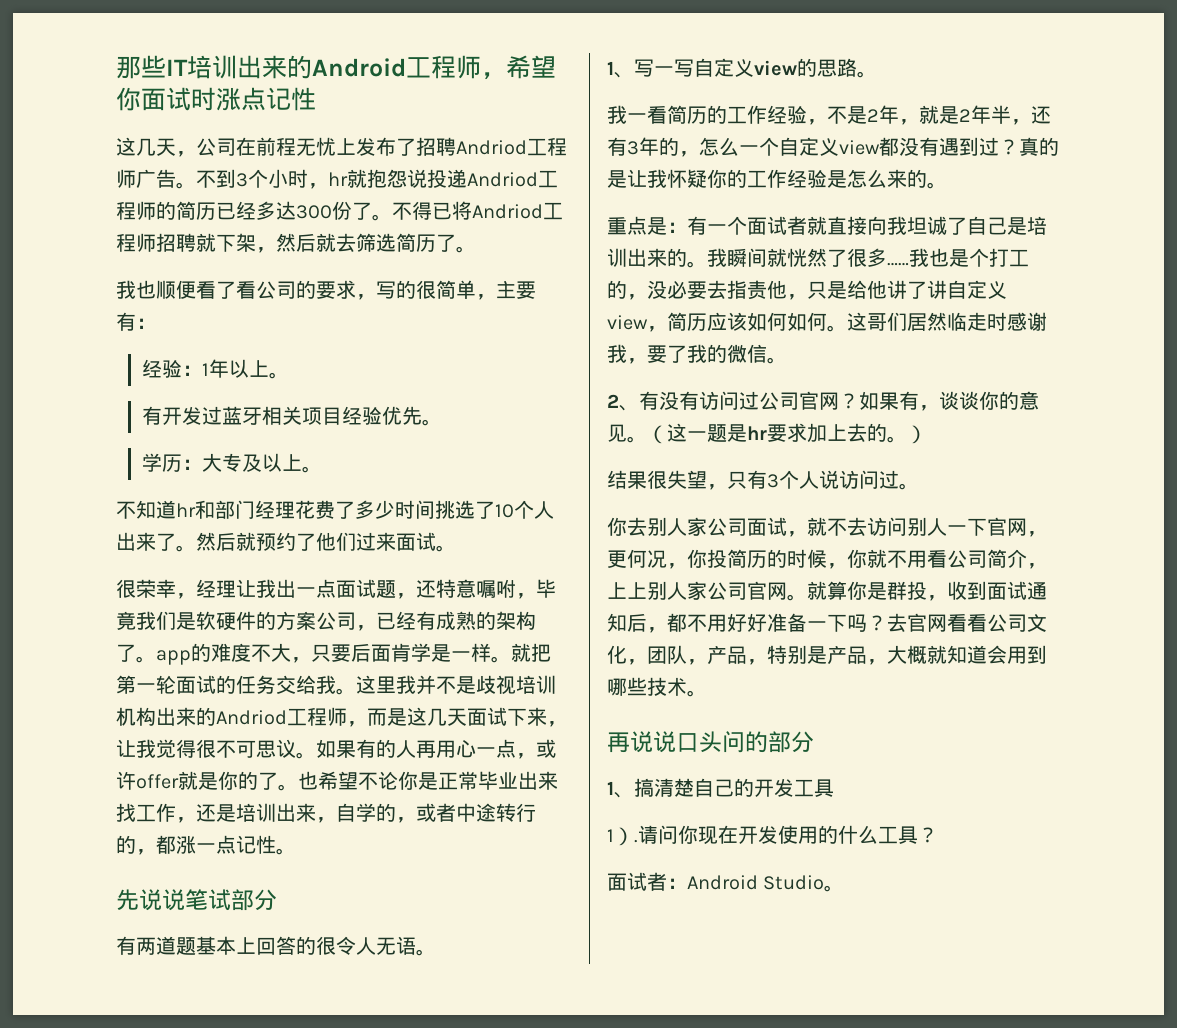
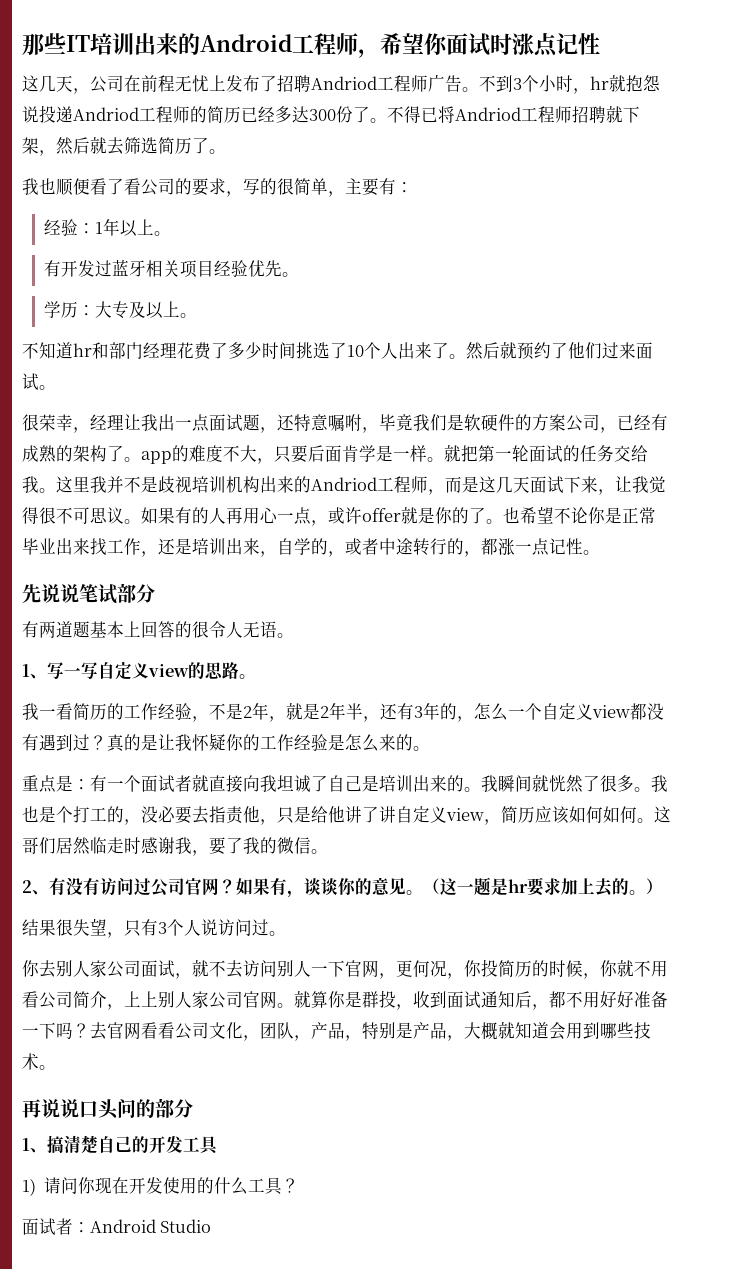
- 我瞬间就恍然了很多……
+ 我瞬间就恍然了很多。
- 1）.请问你现在开发使用的什么工具？
+ 1)请问你现在开发使用的什么工具？
- 面试者：Android Studio。
+ 面试者：Android Studio

